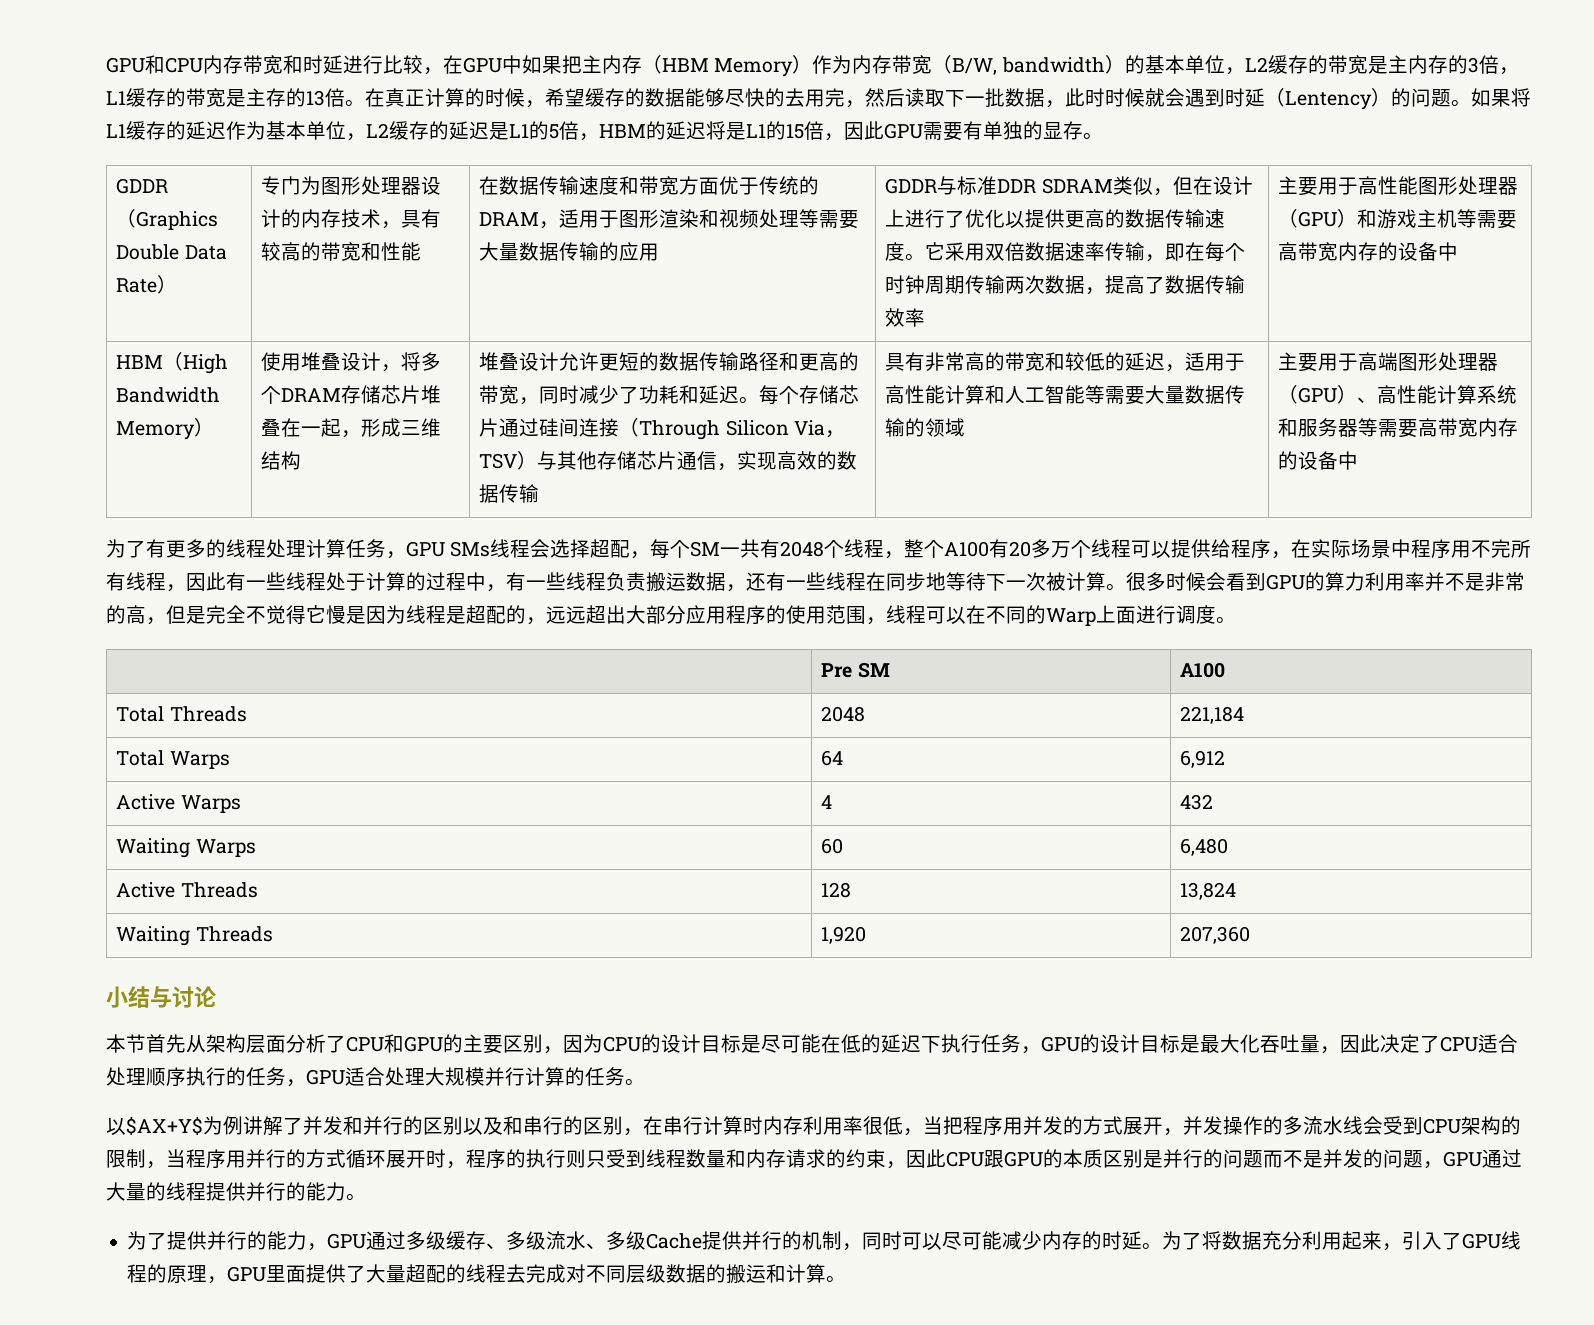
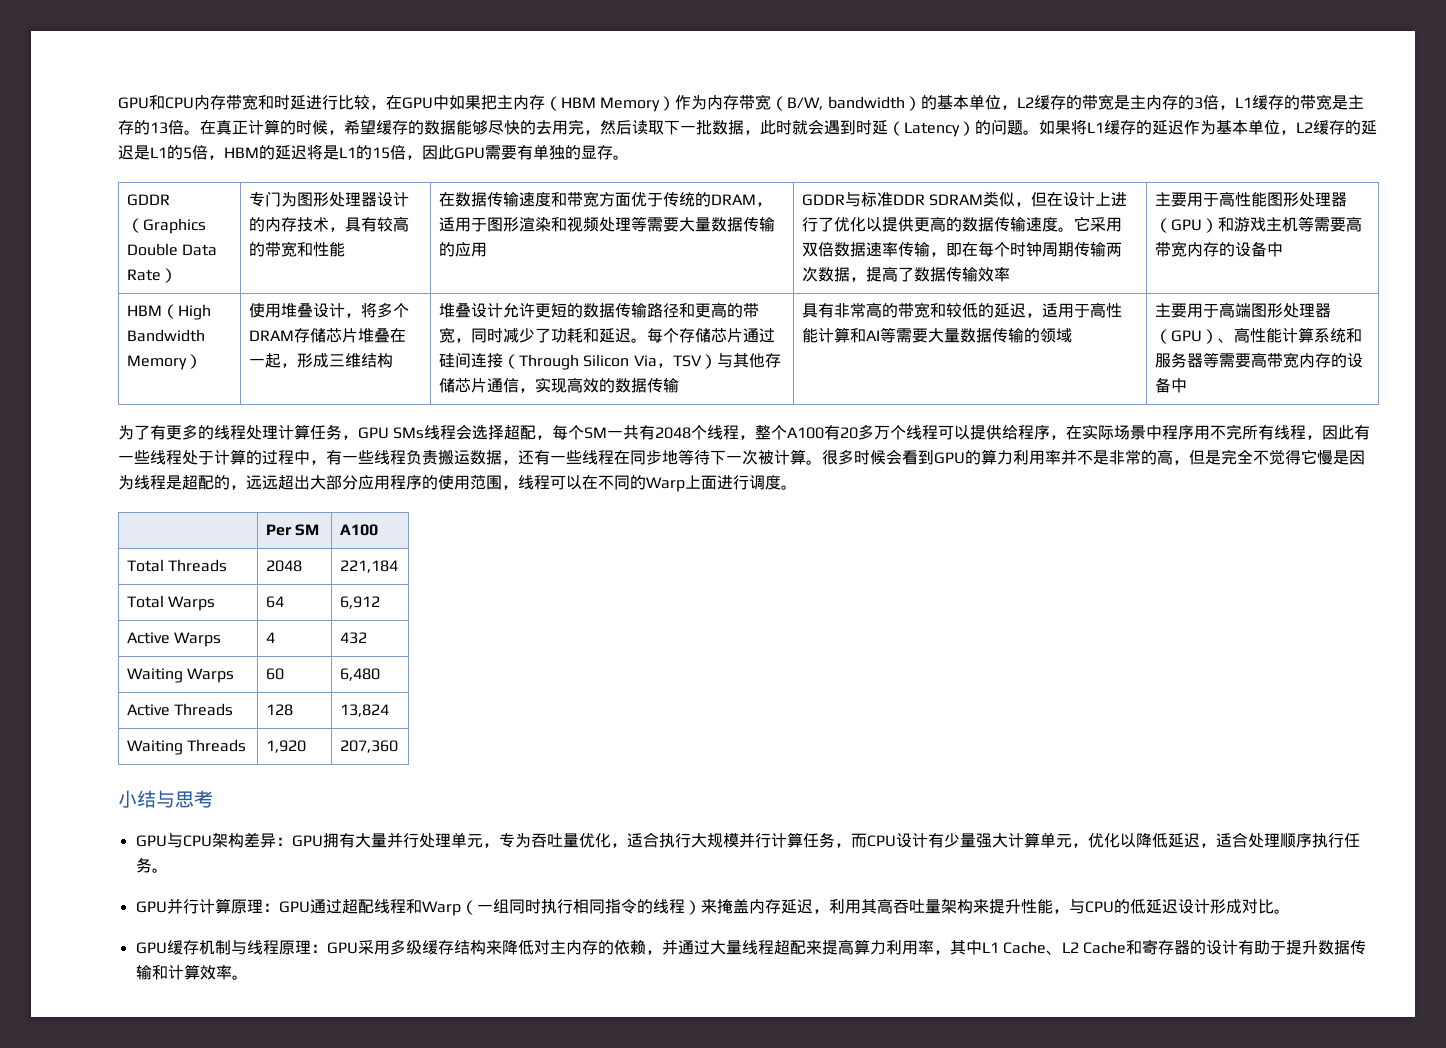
- 在真正计算的时候，希望缓存的数据能够尽快的去用完，然后读取下一批数据，此时时候就会遇到时延（Lentency）的问题。
+ 在真正计算的时候，希望缓存的数据能够尽快的去用完，然后读取下一批数据，此时就会遇到时延（Latency）的问题。
- 具有非常高的带宽和较低的延迟，适用于高性能计算和人工智能等需要大量数据传输的领域
+ 具有非常高的带宽和较低的延迟，适用于高性能计算和AI等需要大量数据传输的领域
- | Pre SM | A100
+ | Per SM | A100
- 小结与讨论
- 本节首先从架构层面分析了CPU和GPU的主要区别，因为CPU的设计目标是尽可能在低的延迟下执行任务，GPU的设计目标是最大化吞吐量，因此决定了CPU适合处理顺序执行的任务，GPU适合处理大规模并行计算的任务。
- 以$AX+Y$为例讲解了并发和并行的区别以及和串行的区别，在串行计算时内存利用率很低，当把程序用并发的方式展开，并发操作的多流水线会受到CPU架构的限制，当程序用并行的方式循环展开时，程序的执行则只受到线程数量和内存请求的约束，因此CPU跟GPU的本质区别是并行的问题而不是并发的问题，GPU通过大量的线程提供并行的能力。
- 为了提供并行的能力，GPU通过多级缓存、多级流水、多级Cache提供并行的机制，同时可以尽可能减少内存的时延。为了将数据充分利用起来，引入了GPU线程的原理，GPU里面提供了大量超配的线程去完成对不同层级数据的搬运和计算。
+ 小结与思考
+ GPU与CPU架构差异：GPU拥有大量并行处理单元，专为吞吐量优化，适合执行大规模并行计算任务，而CPU设计有少量强大计算单元，优化以降低延迟，适合处理顺序执行任务。
+ GPU并行计算原理：GPU通过超配线程和Warp（一组同时执行相同指令的线程）来掩盖内存延迟，利用其高吞吐量架构来提升性能，与CPU的低延迟设计形成对比。
+ GPU缓存机制与线程原理：GPU采用多级缓存结构来降低对主内存的依赖，并通过大量线程超配来提高算力利用率，其中L1 Cache、L2 Cache和寄存器的设计有助于提升数据传输和计算效率。

